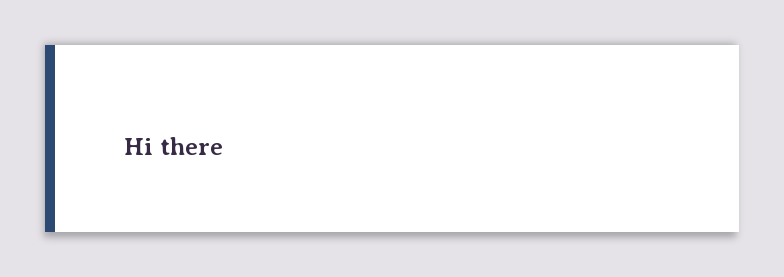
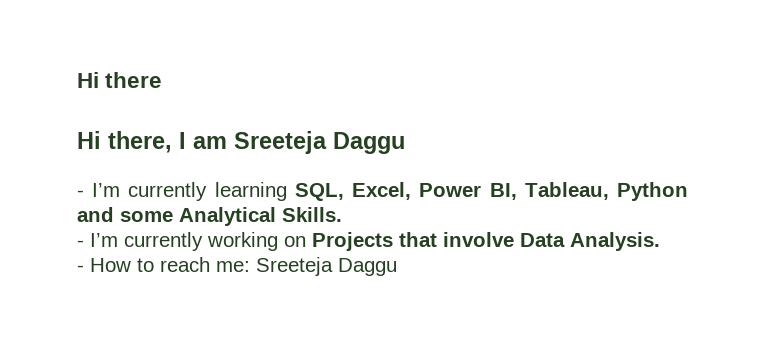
+ Hi there, I am Sreeteja Daggu
+ - I’m currently learning SQL, Excel, Power BI, Tableau, Python and some Analytical Skills.
+ - I’m currently working on Projects that involve Data Analysis.
+ - How to reach me: Sreeteja Daggu

